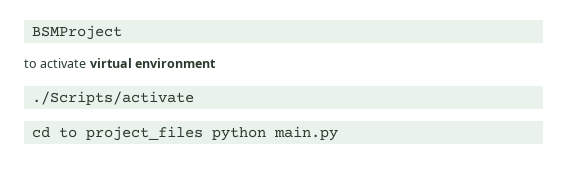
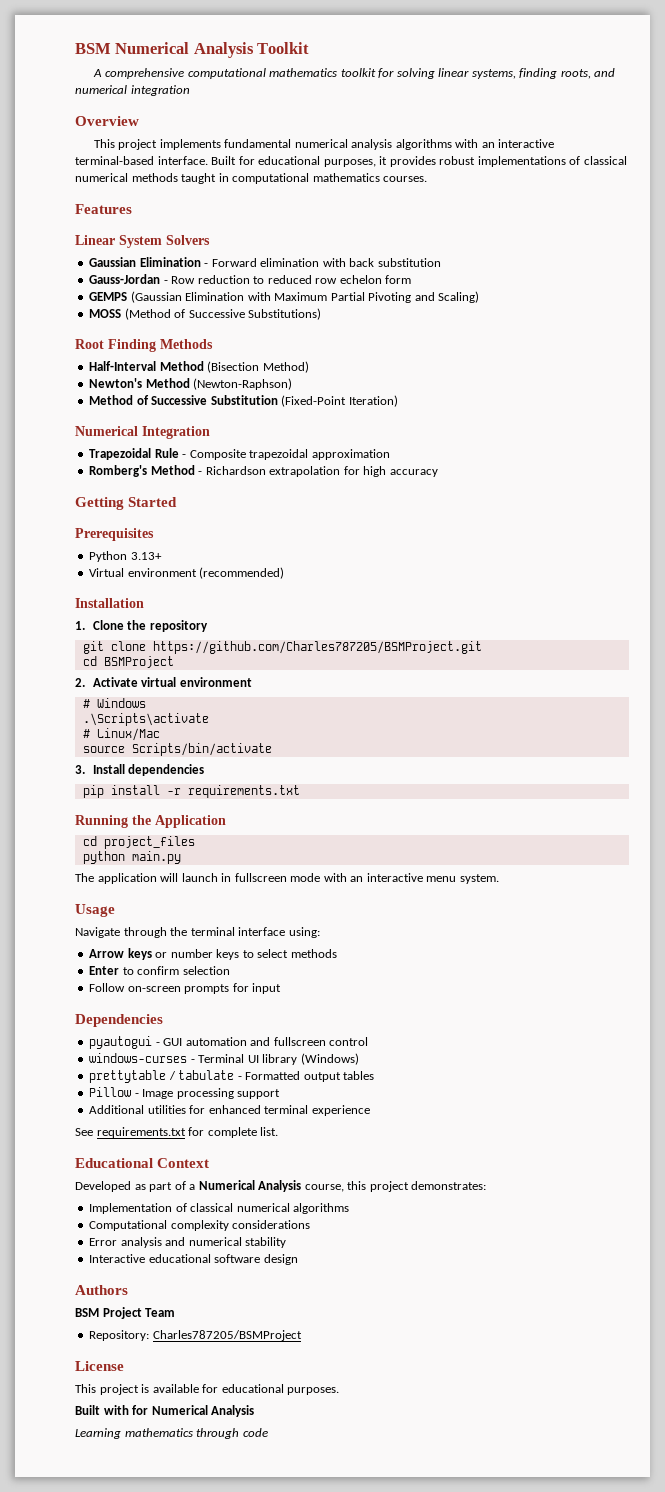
- BSMProject
+ BSM Numerical Analysis Toolkit
+ A comprehensive computational mathematics toolkit for solving linear systems, finding roots, and numerical integration
+ Overview
+ This project implements fundamental numerical analysis algorithms with an interactive terminal-based interface. Built for educational purposes, it provides robust implementations of classical numerical methods taught in computational mathematics courses.
+ Features
+ Linear System Solvers
+ Gaussian Elimination - Forward elimination with back substitution
+ Gauss-Jordan - Row reduction to reduced row echelon form
+ GEMPS (Gaussian Elimination with Maximum Partial Pivoting and Scaling)
+ MOSS (Method of Successive Substitutions)
+ Root Finding Methods
+ Half-Interval Method (Bisection Method)
+ Newton's Method (Newton-Raphson)
+ Method of Successive Substitution (Fixed-Point Iteration)
+ Numerical Integration
+ Trapezoidal Rule - Composite trapezoidal approximation
+ Romberg's Method - Richardson extrapolation for high accuracy
+ Getting Started
+ Prerequisites
+ Python 3.13+
+ Virtual environment (recommended)
+ Installation
+ 1. Clone the repository
+ git clone https://github.com/Charles787205/BSMProject.git
+ cd BSMProject
- to activate virtual environment
+ 2. Activate virtual environment
- ./Scripts/activate
- cd to project_files python main.py
+ # Windows
+ .\Scripts\activate
+ # Linux/Mac
+ source Scripts/bin/activate
+ 3. Install dependencies
+ pip install -r requirements.txt
+ Running the Application
+ cd project_files
+ python main.py
+ The application will launch in fullscreen mode with an interactive menu system.
+ Usage
+ Navigate through the terminal interface using:
+ Arrow keys or number keys to select methods
+ Enter to confirm selection
+ Follow on-screen prompts for input
+ Dependencies
+ pyautogui - GUI automation and fullscreen control
+ windows-curses - Terminal UI library (Windows)
+ prettytable / tabulate - Formatted output tables
+ Pillow - Image processing support
+ Additional utilities for enhanced terminal experience
+ See requirements.txt for complete list.
+ Educational Context
+ Developed as part of a Numerical Analysis course, this project demonstrates:
+ Implementation of classical numerical algorithms
+ Computational complexity considerations
+ Error analysis and numerical stability
+ Interactive educational software design
+ Authors
+ BSM Project Team
+ Repository: Charles787205/BSMProject
+ License
+ This project is available for educational purposes.
+ Built with for Numerical Analysis
+ Learning mathematics through code

